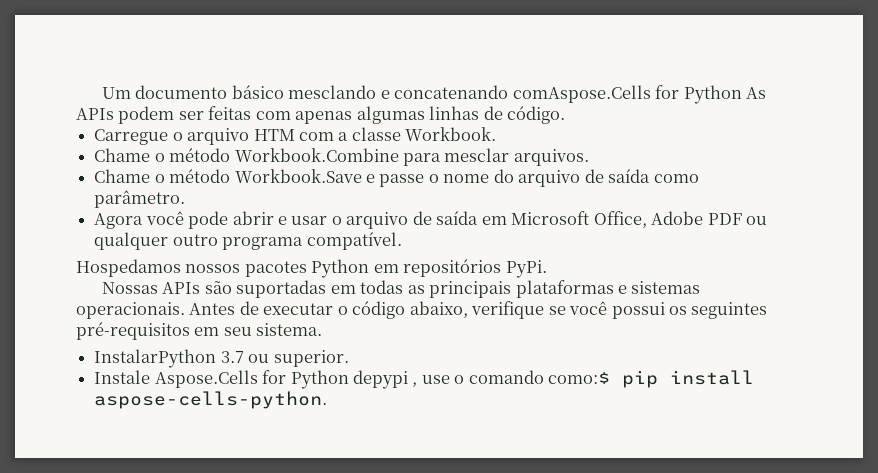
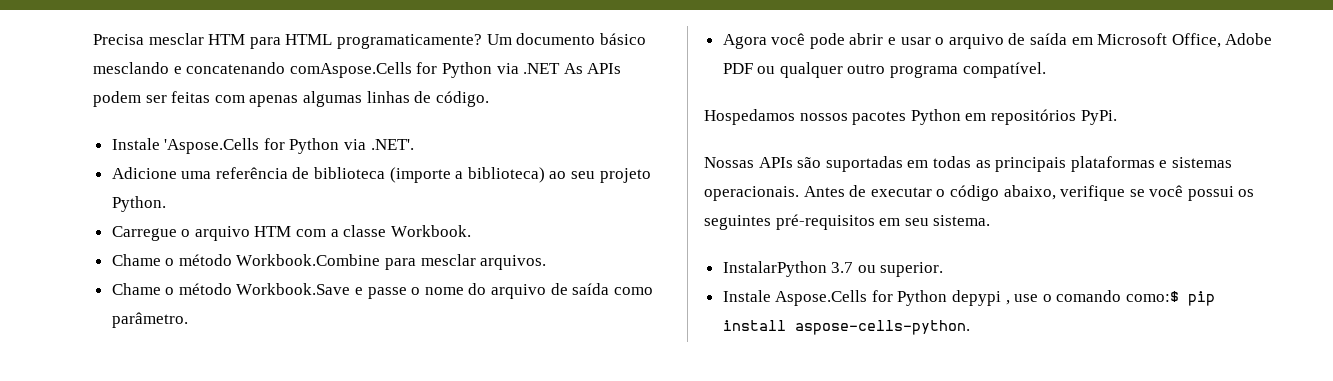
+ Precisa mesclar HTM para HTML programaticamente?
- Um documento básico mesclando e concatenando comAspose.Cells for Python As APIs podem ser feitas com apenas algumas linhas de código.
+ Um documento básico mesclando e concatenando comAspose.Cells for Python via .NET As APIs podem ser feitas com apenas algumas linhas de código.
+ Instale 'Aspose.Cells for Python via .NET'.
+ Adicione uma referência de biblioteca (importe a biblioteca) ao seu projeto Python.

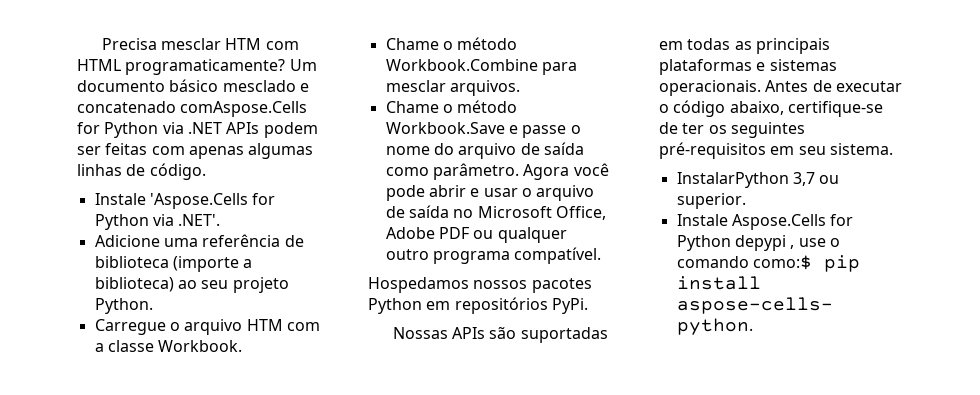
- Precisa mesclar HTM para HTML programaticamente?
+ Precisa mesclar HTM com HTML programaticamente?
- Um documento básico mesclando e concatenando comAspose.Cells for Python via .NET As APIs podem ser feitas com apenas algumas linhas de código.
+ Um documento básico mesclado e concatenado comAspose.Cells for Python via .NET APIs podem ser feitas com apenas algumas linhas de código.
- Chame o método Workbook.Save e passe o nome do arquivo de saída como parâmetro.
- Agora você pode abrir e usar o arquivo de saída em Microsoft Office, Adobe PDF ou qualquer outro programa compatível.
+ Chame o método Workbook.Save e passe o nome do arquivo de saída como parâmetro. Agora você pode abrir e usar o arquivo de saída no Microsoft Office, Adobe PDF ou qualquer outro programa compatível.
- Antes de executar o código abaixo, verifique se você possui os seguintes pré-requisitos em seu sistema.
+ Antes de executar o código abaixo, certifique-se de ter os seguintes pré-requisitos em seu sistema.
- InstalarPython 3.7 ou superior.
+ InstalarPython 3,7 ou superior.

